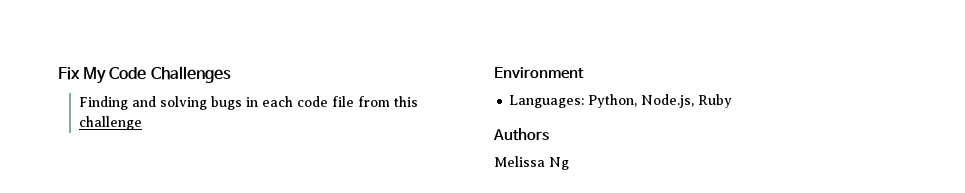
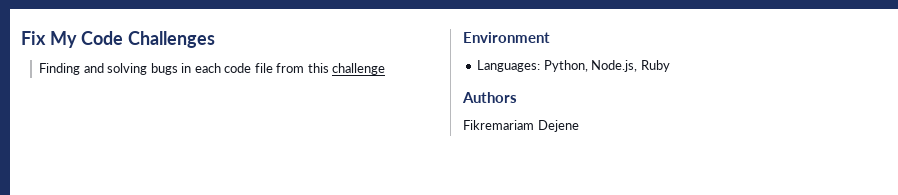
- Melissa Ng
+ Fikremariam Dejene

